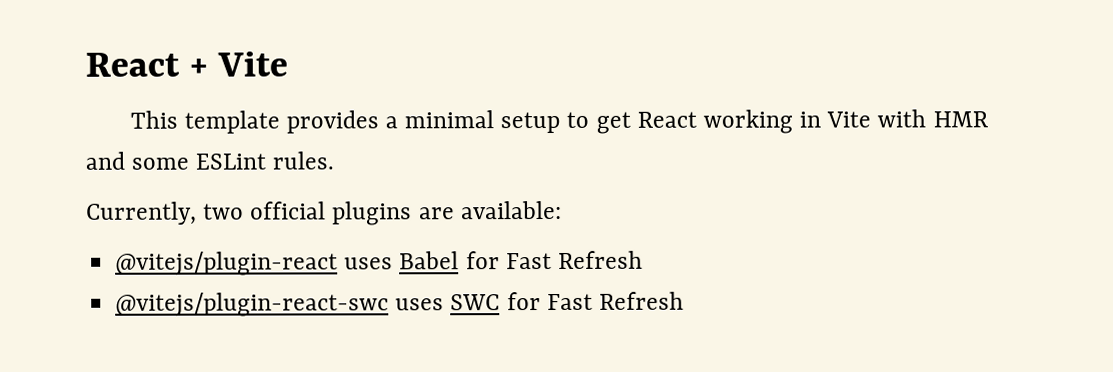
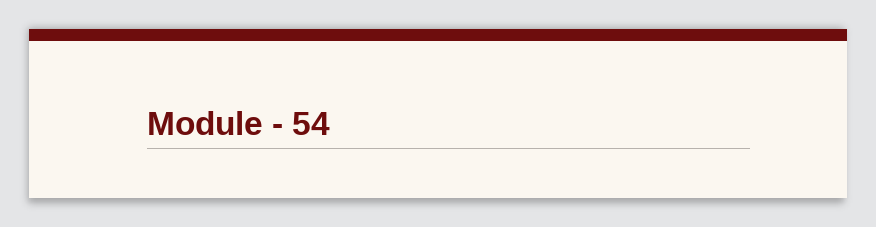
- React + Vite
- This template provides a minimal setup to get React working in Vite with HMR and some ESLint rules.
- Currently, two official plugins are available:
- @vitejs/plugin-react uses Babel for Fast Refresh
- @vitejs/plugin-react-swc uses SWC for Fast Refresh
+ Module - 54

